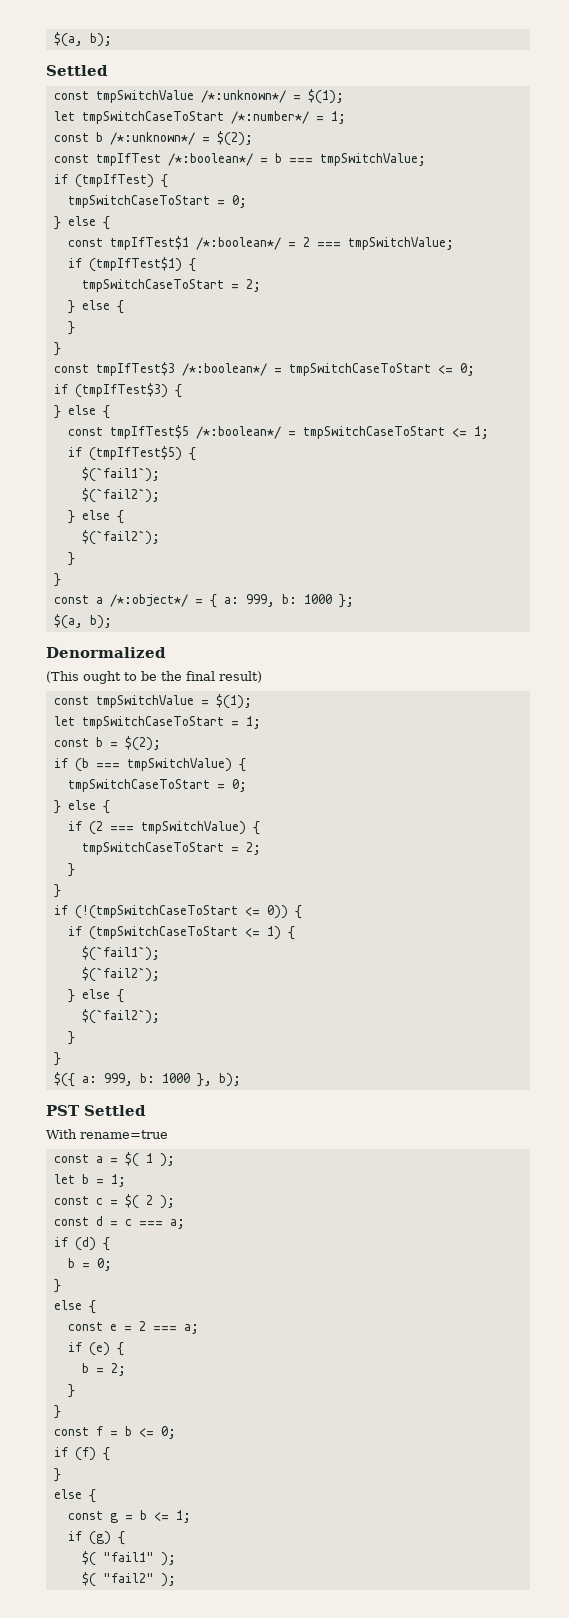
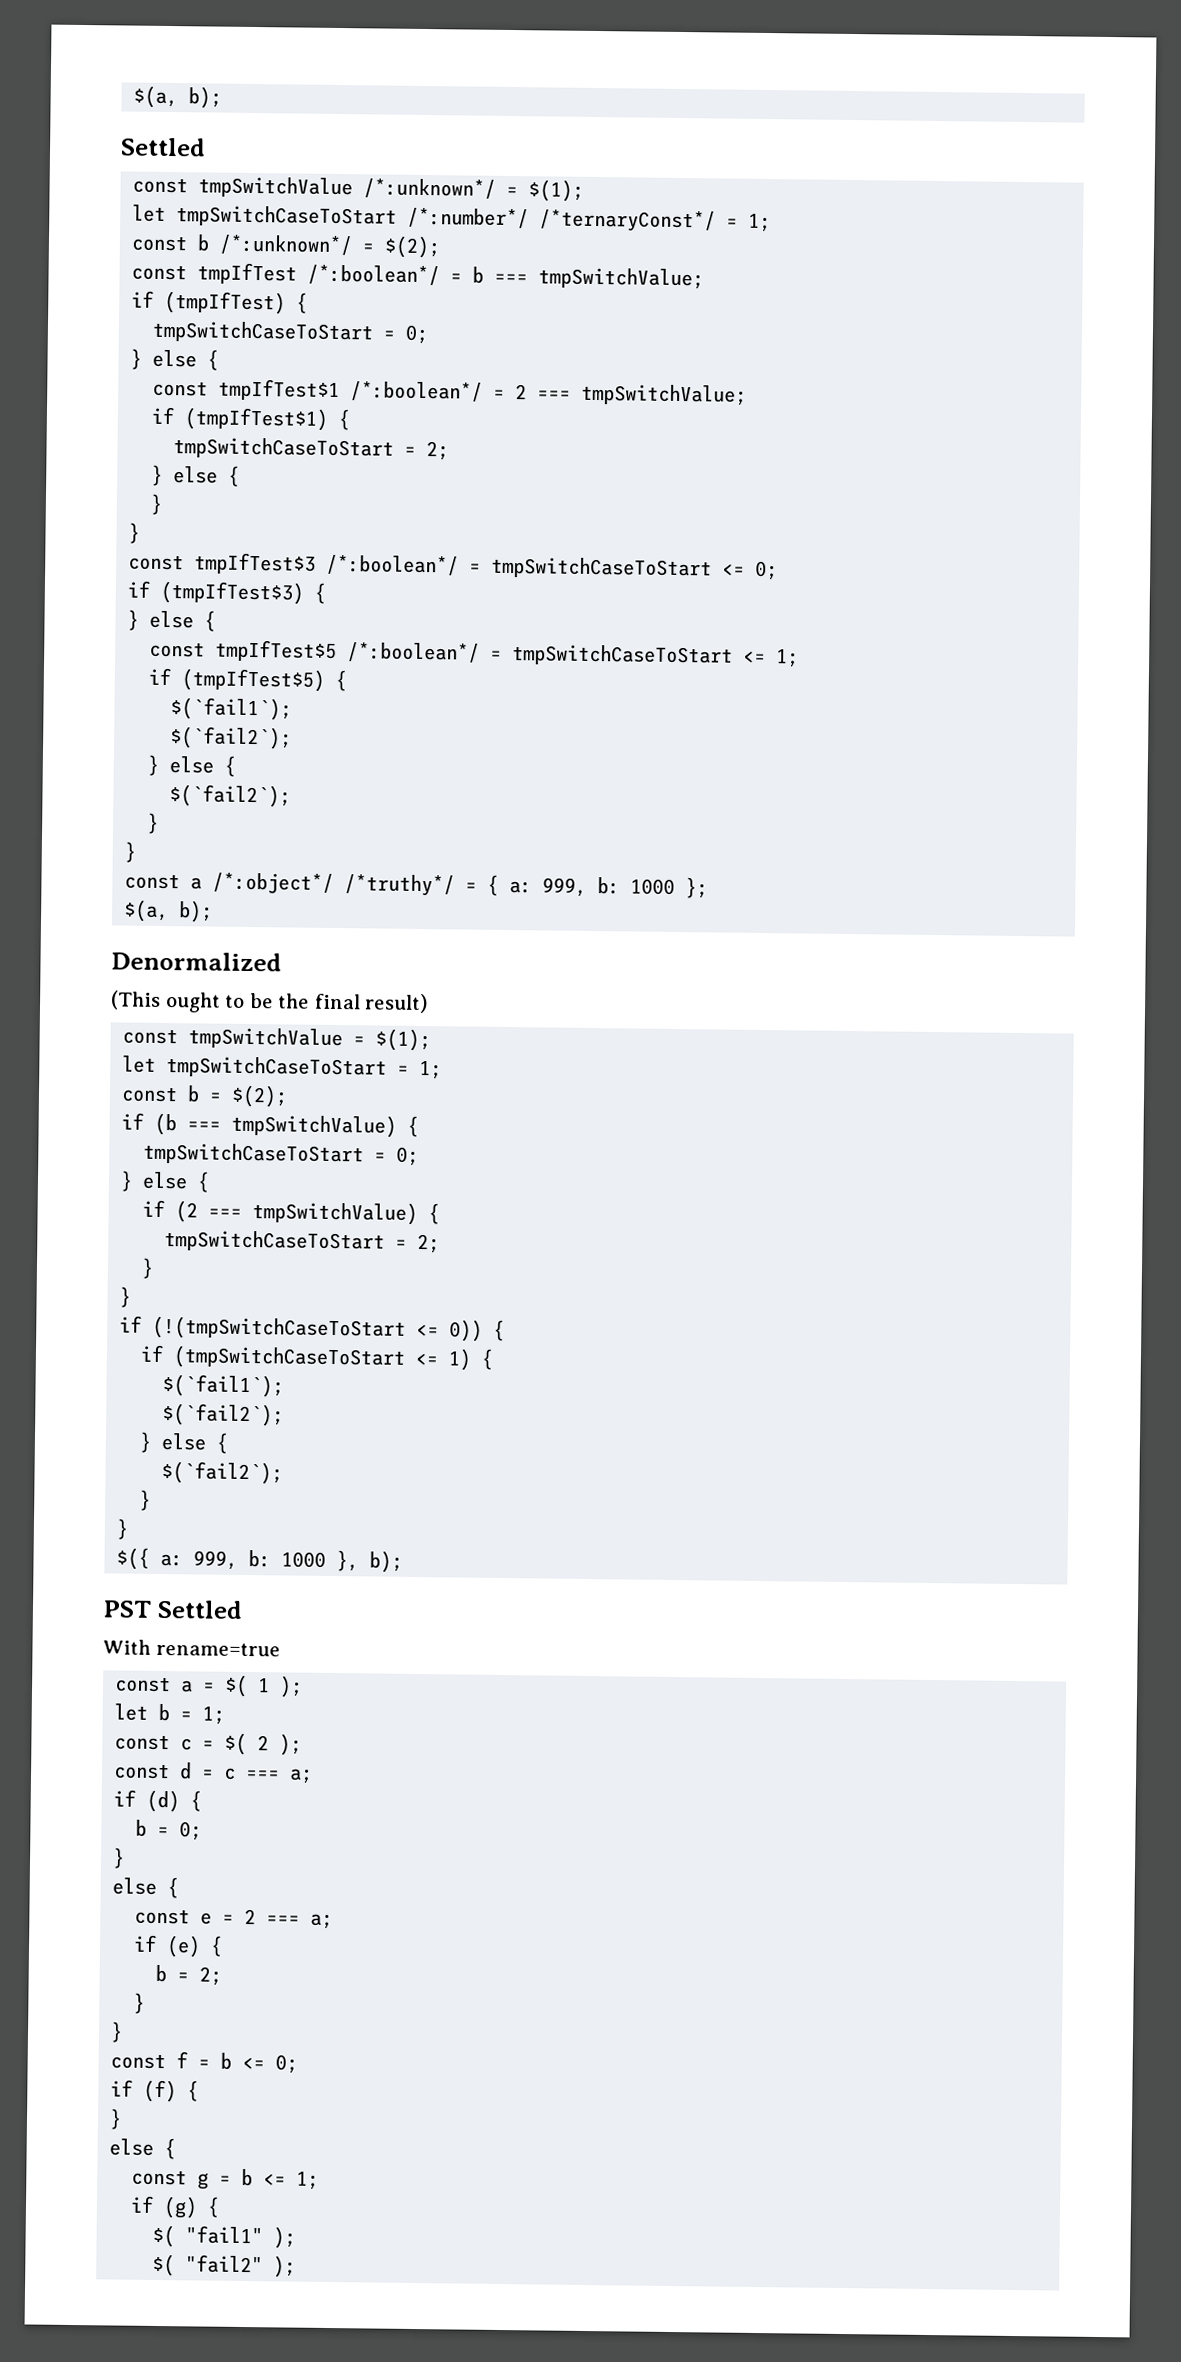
- let tmpSwitchCaseToStart /*:number*/ = 1;
+ let tmpSwitchCaseToStart /*:number*/ /*ternaryConst*/ = 1;
- const a /*:object*/ = { a: 999, b: 1000 };
+ const a /*:object*/ /*truthy*/ = { a: 999, b: 1000 };

